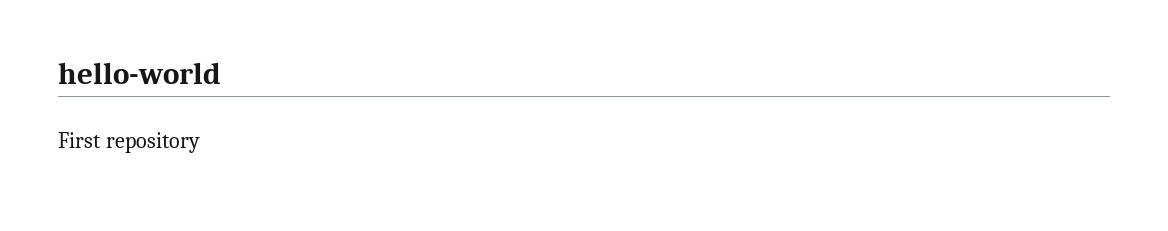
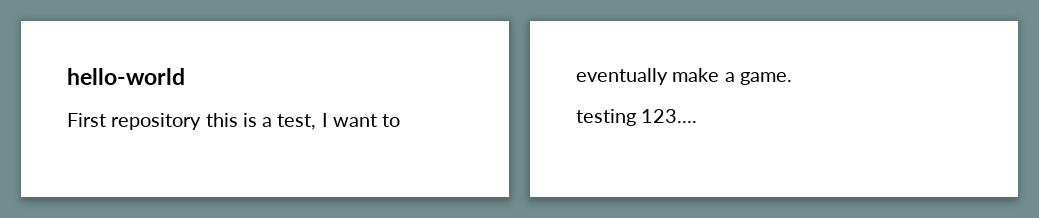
- First repository
+ First repository this is a test, I want to eventually make a game.
+ testing 123....

